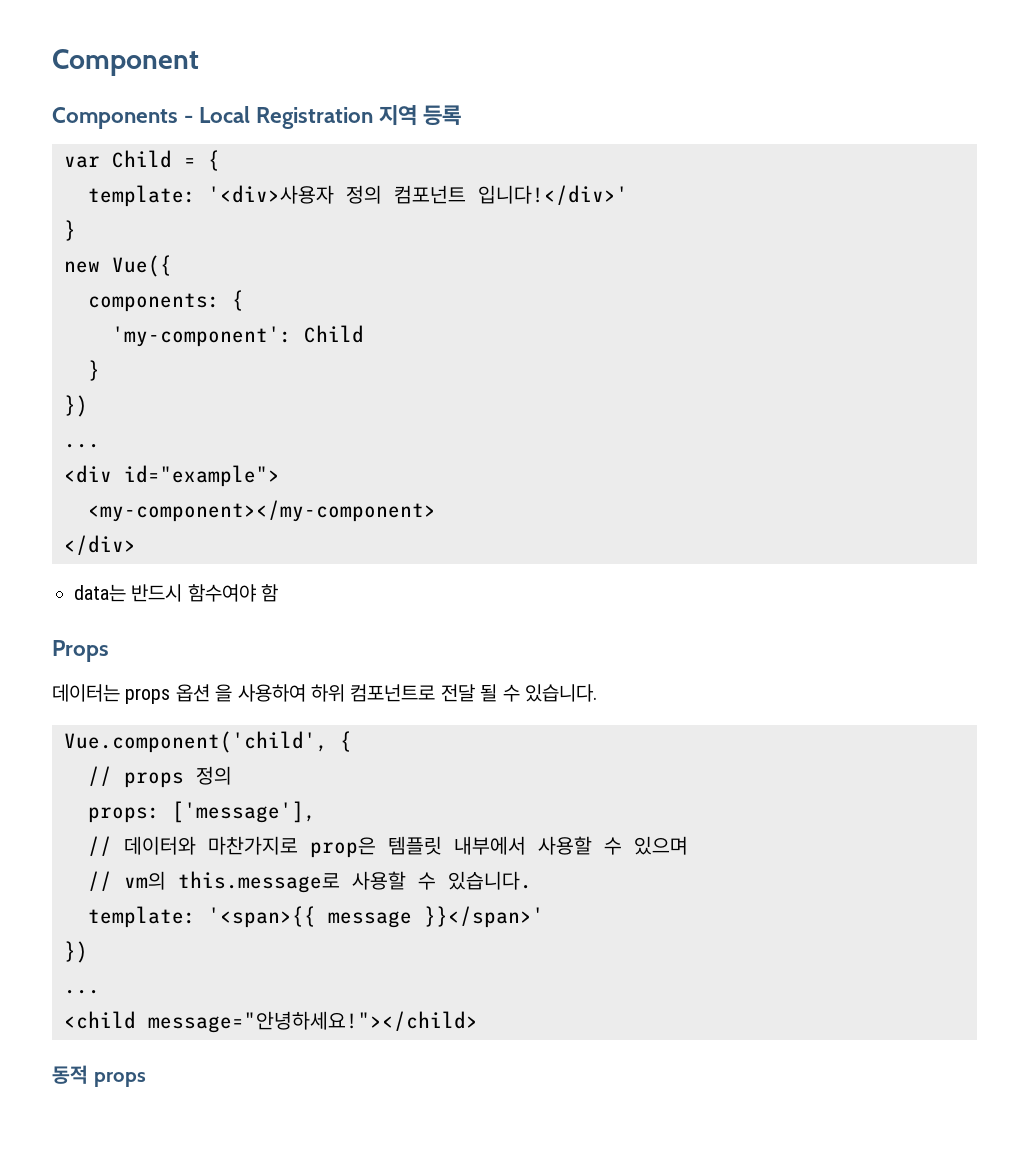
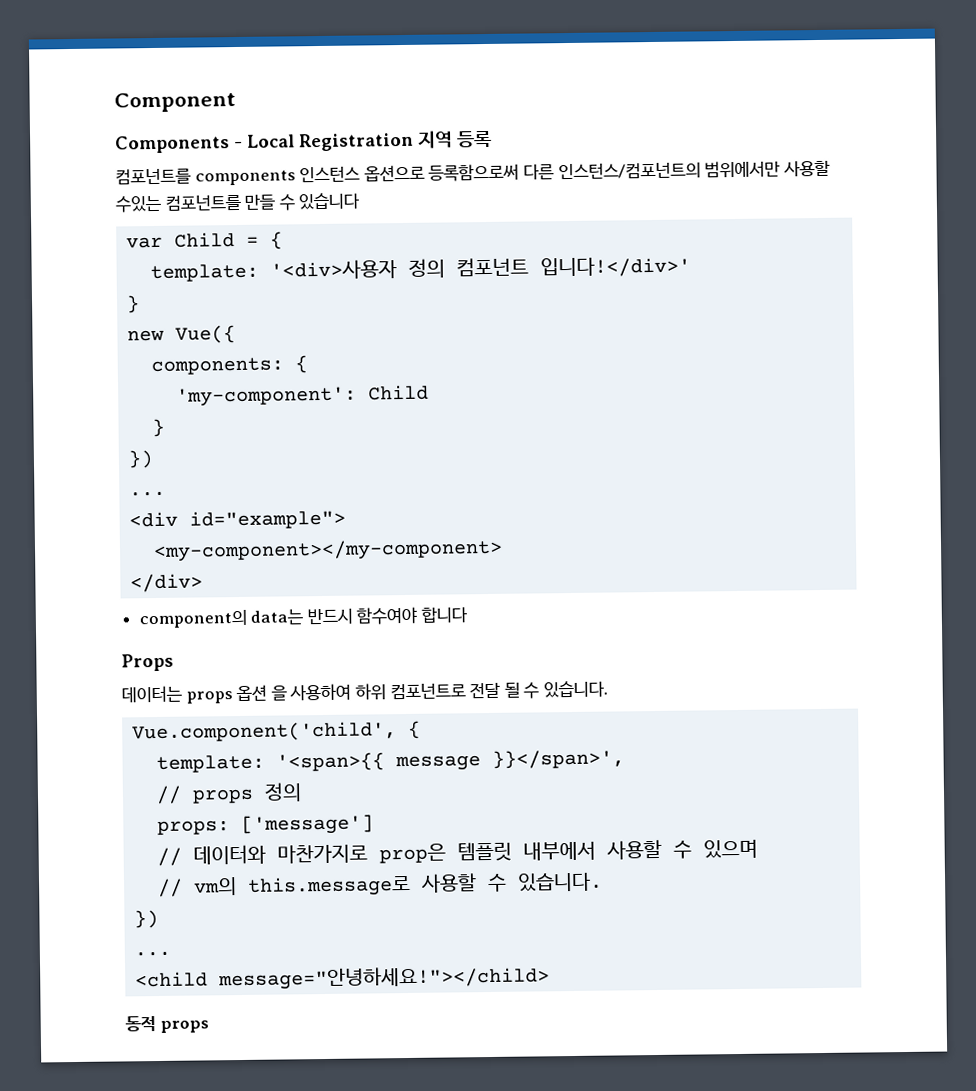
+ 컴포넌트를 components 인스턴스 옵션으로 등록함으로써 다른 인스턴스/컴포넌트의 범위에서만 사용할 수있는 컴포넌트를 만들 수 있습니다
- data는 반드시 함수여야 함
+ component의 data는 반드시 함수여야 합니다
+ template: '<span>{{ message }}</span>',
- props: ['message'],
+ props: ['message']
- template: '<span>{{ message }}</span>'

